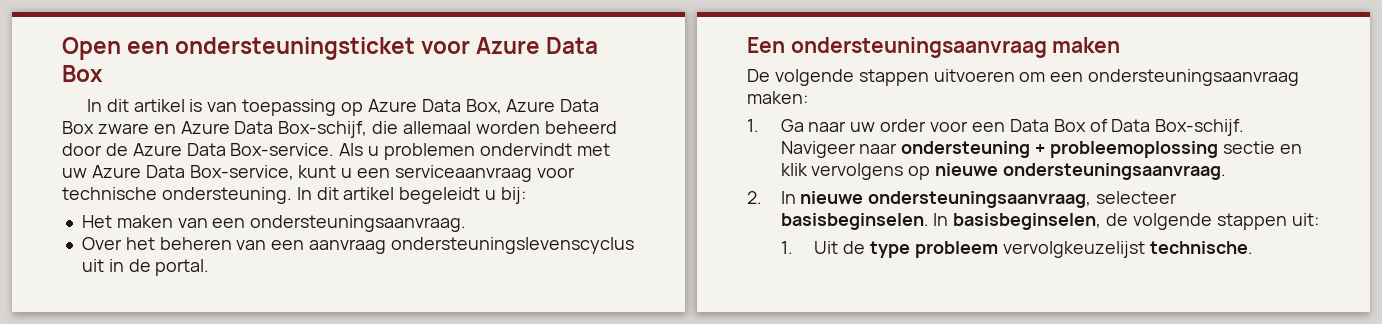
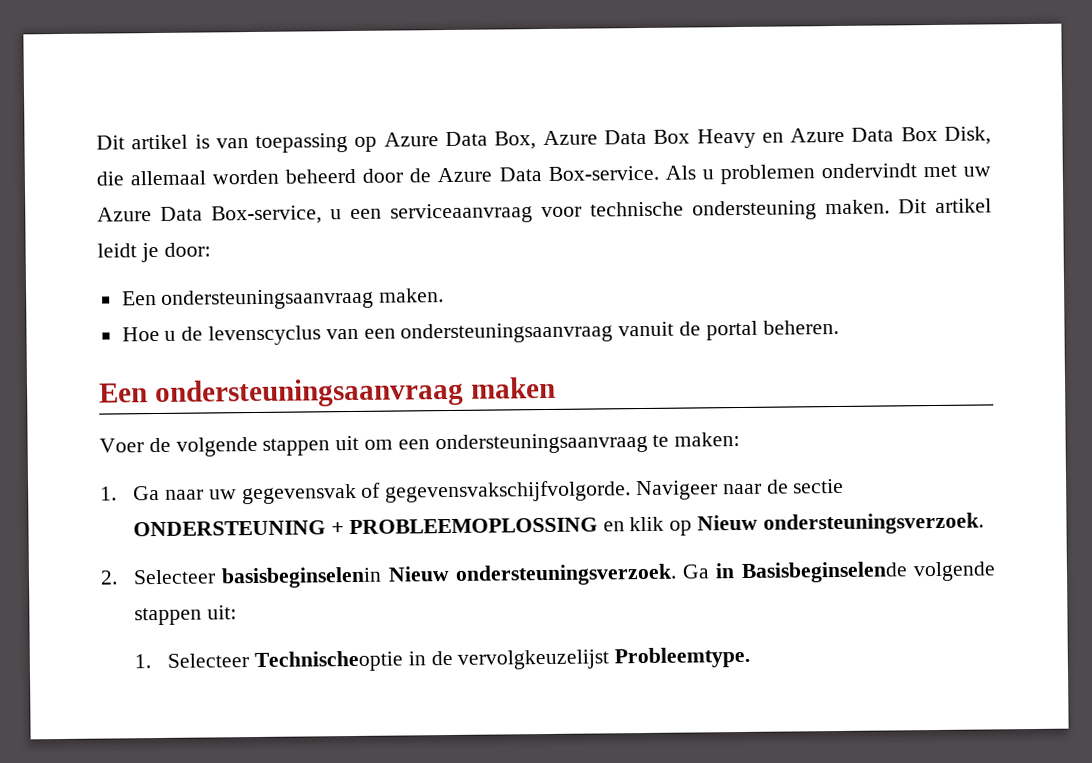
- Open een ondersteuningsticket voor Azure Data Box
- In dit artikel is van toepassing op Azure Data Box, Azure Data Box zware en Azure Data Box-schijf, die allemaal worden beheerd door de Azure Data Box-service.
+ Dit artikel is van toepassing op Azure Data Box, Azure Data Box Heavy en Azure Data Box Disk, die allemaal worden beheerd door de Azure Data Box-service.
- Als u problemen ondervindt met uw Azure Data Box-service, kunt u een serviceaanvraag voor technische ondersteuning. In dit artikel begeleidt u bij:
- Het maken van een ondersteuningsaanvraag.
- Over het beheren van een aanvraag ondersteuningslevenscyclus uit in de portal.
+ Als u problemen ondervindt met uw Azure Data Box-service, u een serviceaanvraag voor technische ondersteuning maken. Dit artikel leidt je door:
+ Een ondersteuningsaanvraag maken.
+ Hoe u de levenscyclus van een ondersteuningsaanvraag vanuit de portal beheren.
- De volgende stappen uitvoeren om een ondersteuningsaanvraag maken:
+ Voer de volgende stappen uit om een ondersteuningsaanvraag te maken:
- 1. Ga naar uw order voor een Data Box of Data Box-schijf. Navigeer naar ondersteuning + probleemoplossing sectie en klik vervolgens op nieuwe ondersteuningsaanvraag.
- 2. In nieuwe ondersteuningsaanvraag, selecteer basisbeginselen. In basisbeginselen, de volgende stappen uit:
- 1. Uit de type probleem vervolgkeuzelijst technische.
+ 1. Ga naar uw gegevensvak of gegevensvakschijfvolgorde. Navigeer naar de sectie ONDERSTEUNING + PROBLEEMOPLOSSING en klik op Nieuw ondersteuningsverzoek.
+ 2. Selecteer basisbeginselenin Nieuw ondersteuningsverzoek. Ga in Basisbeginselende volgende stappen uit:
+ 1. Selecteer Technischeoptie in de vervolgkeuzelijst Probleemtype.

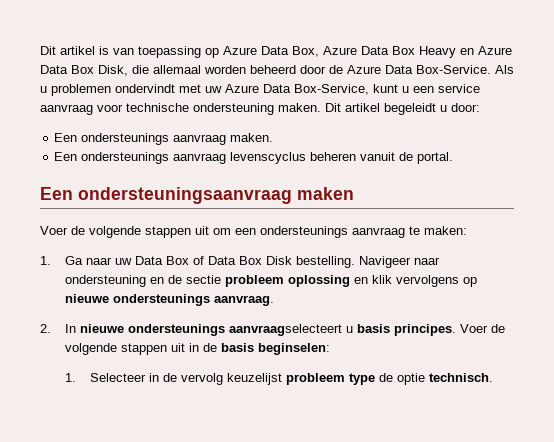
- Dit artikel is van toepassing op Azure Data Box, Azure Data Box Heavy en Azure Data Box Disk, die allemaal worden beheerd door de Azure Data Box-service.
+ Dit artikel is van toepassing op Azure Data Box, Azure Data Box Heavy en Azure Data Box Disk, die allemaal worden beheerd door de Azure Data Box-Service.
- Als u problemen ondervindt met uw Azure Data Box-service, u een serviceaanvraag voor technische ondersteuning maken.
+ Als u problemen ondervindt met uw Azure Data Box-Service, kunt u een service aanvraag voor technische ondersteuning maken.
- Dit artikel leidt je door:
+ Dit artikel begeleidt u door:
- Een ondersteuningsaanvraag maken.
+ Een ondersteunings aanvraag maken.
- Hoe u de levenscyclus van een ondersteuningsaanvraag vanuit de portal beheren.
+ Een ondersteunings aanvraag levenscyclus beheren vanuit de portal.
- Voer de volgende stappen uit om een ondersteuningsaanvraag te maken:
+ Voer de volgende stappen uit om een ondersteunings aanvraag te maken:
- 1. Ga naar uw gegevensvak of gegevensvakschijfvolgorde. Navigeer naar de sectie ONDERSTEUNING + PROBLEEMOPLOSSING en klik op Nieuw ondersteuningsverzoek.
- 2. Selecteer basisbeginselenin Nieuw ondersteuningsverzoek. Ga in Basisbeginselende volgende stappen uit:
- 1. Selecteer Technischeoptie in de vervolgkeuzelijst Probleemtype.
+ 1. Ga naar uw Data Box of Data Box Disk bestelling. Navigeer naar ondersteuning en de sectie probleem oplossing en klik vervolgens op nieuwe ondersteunings aanvraag.
+ 2. In nieuwe ondersteunings aanvraagselecteert u basis principes. Voer de volgende stappen uit in de basis beginselen:
+ 1. Selecteer in de vervolg keuzelijst probleem type de optie technisch.

